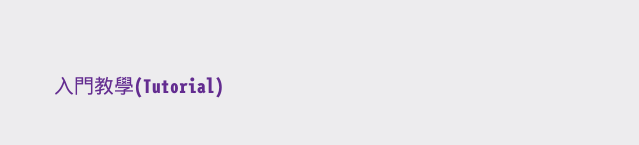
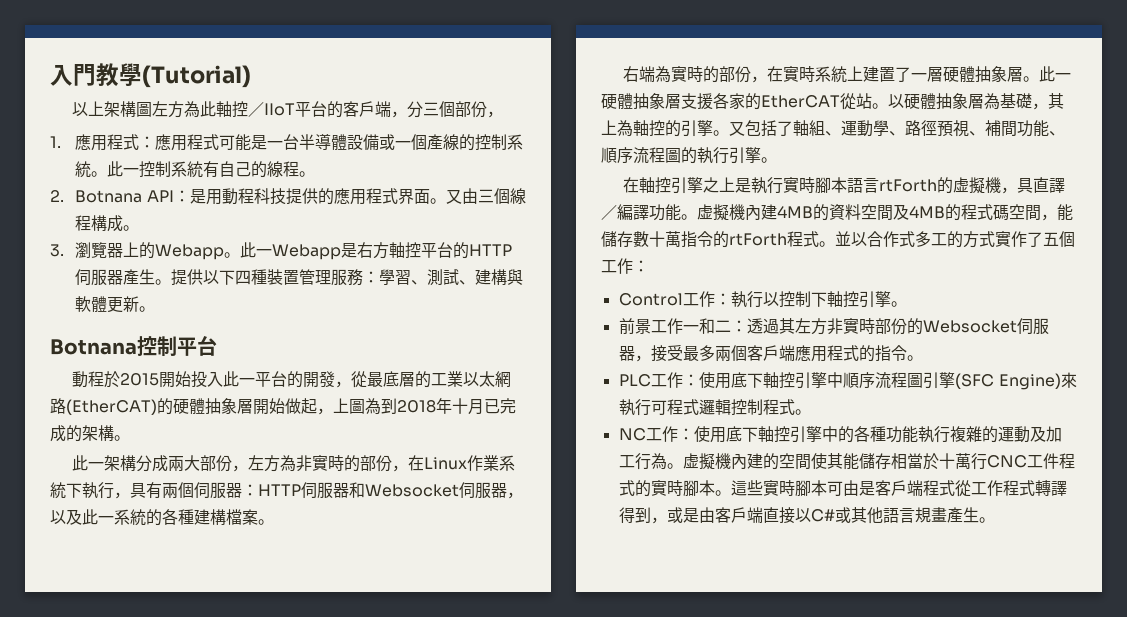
+ 以上架構圖左方為此軸控／IIoT平台的客戶端，分三個部份，
+ 1.應用程式：應用程式可能是一台半導體設備或一個產線的控制系統。此一控制系統有自己的線程。
+ 2. Botnana API：是用動程科技提供的應用程式界面。又由三個線程構成。
+ 3.瀏覽器上的Webapp。此一Webapp是右方軸控平台的HTTP伺服器產生。提供以下四種裝置管理服務：學習、測試、建構與軟體更新。
+ Botnana控制平台
+ 動程於2015開始投入此一平台的開發，從最底層的工業以太網路(EtherCAT)的硬體抽象層開始做起，上圖為到2018年十月已完成的架構。
+ 此一架構分成兩大部份，左方為非實時的部份，在Linux作業系統下執行，具有兩個伺服器：HTTP伺服器和Websocket伺服器，以及此一系統的各種建構檔案。
+ 右端為實時的部份，在實時系統上建置了一層硬體抽象層。此一硬體抽象層支援各家的EtherCAT從站。以硬體抽象層為基礎，其上為軸控的引擎。又包括了軸組、運動學、路徑預視、補間功能、順序流程圖的執行引擎。
+ 在軸控引擎之上是執行實時腳本語言rtForth的虚擬機，具直譯／編譯功能。虚擬機內建4MB的資料空間及4MB的程式碼空間，能儲存數十萬指令的rtForth程式。並以合作式多工的方式實作了五個工作：
+ Control工作：執行以控制下軸控引擎。
+ 前景工作一和二：透過其左方非實時部份的Websocket伺服器，接受最多兩個客戶端應用程式的指令。
+ PLC工作：使用底下軸控引擎中順序流程圖引擎(SFC Engine)來執行可程式邏輯控制程式。
+ NC工作：使用底下軸控引擎中的各種功能執行複雜的運動及加工行為。虚擬機內建的空間使其能儲存相當於十萬行CNC工件程式的實時腳本。這些實時腳本可由是客戶端程式從工作程式轉譯得到，或是由客戶端直接以C#或其他語言規畫產生。

